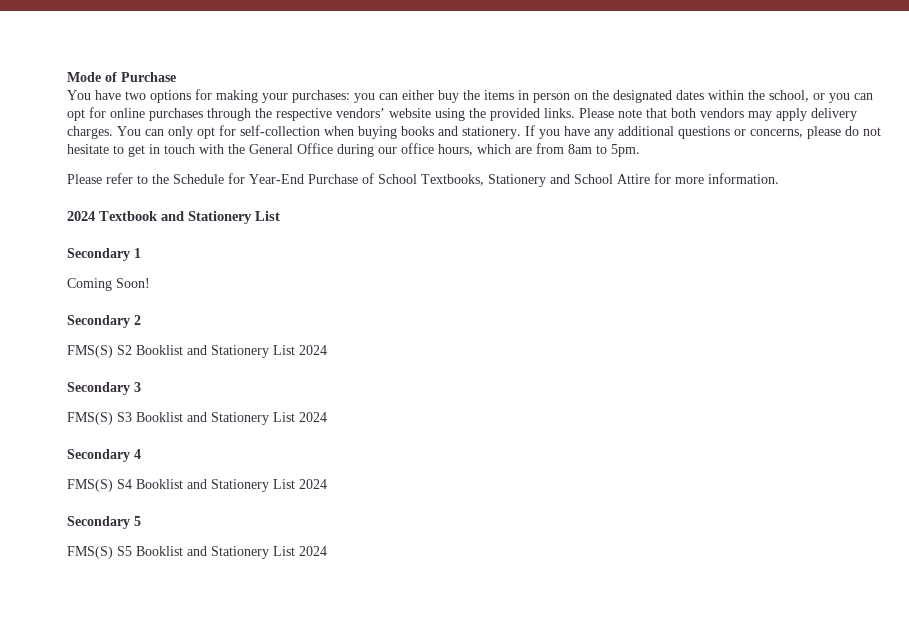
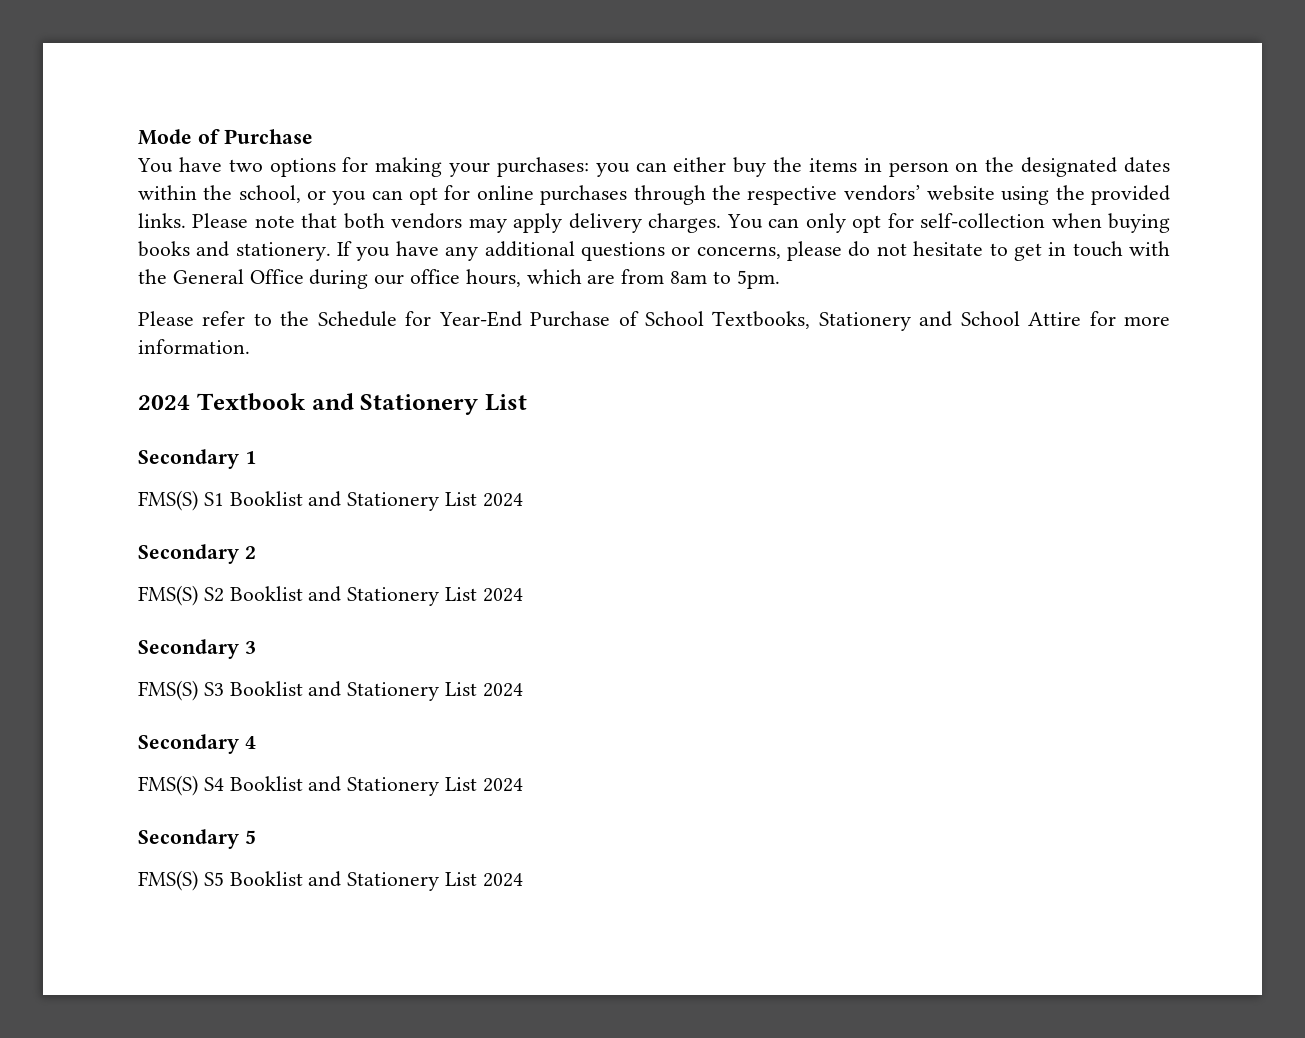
- Coming Soon!
+ FMS(S) S1 Booklist and Stationery List 2024

